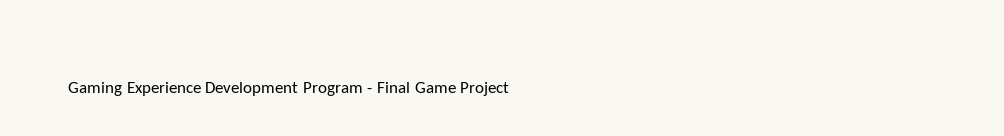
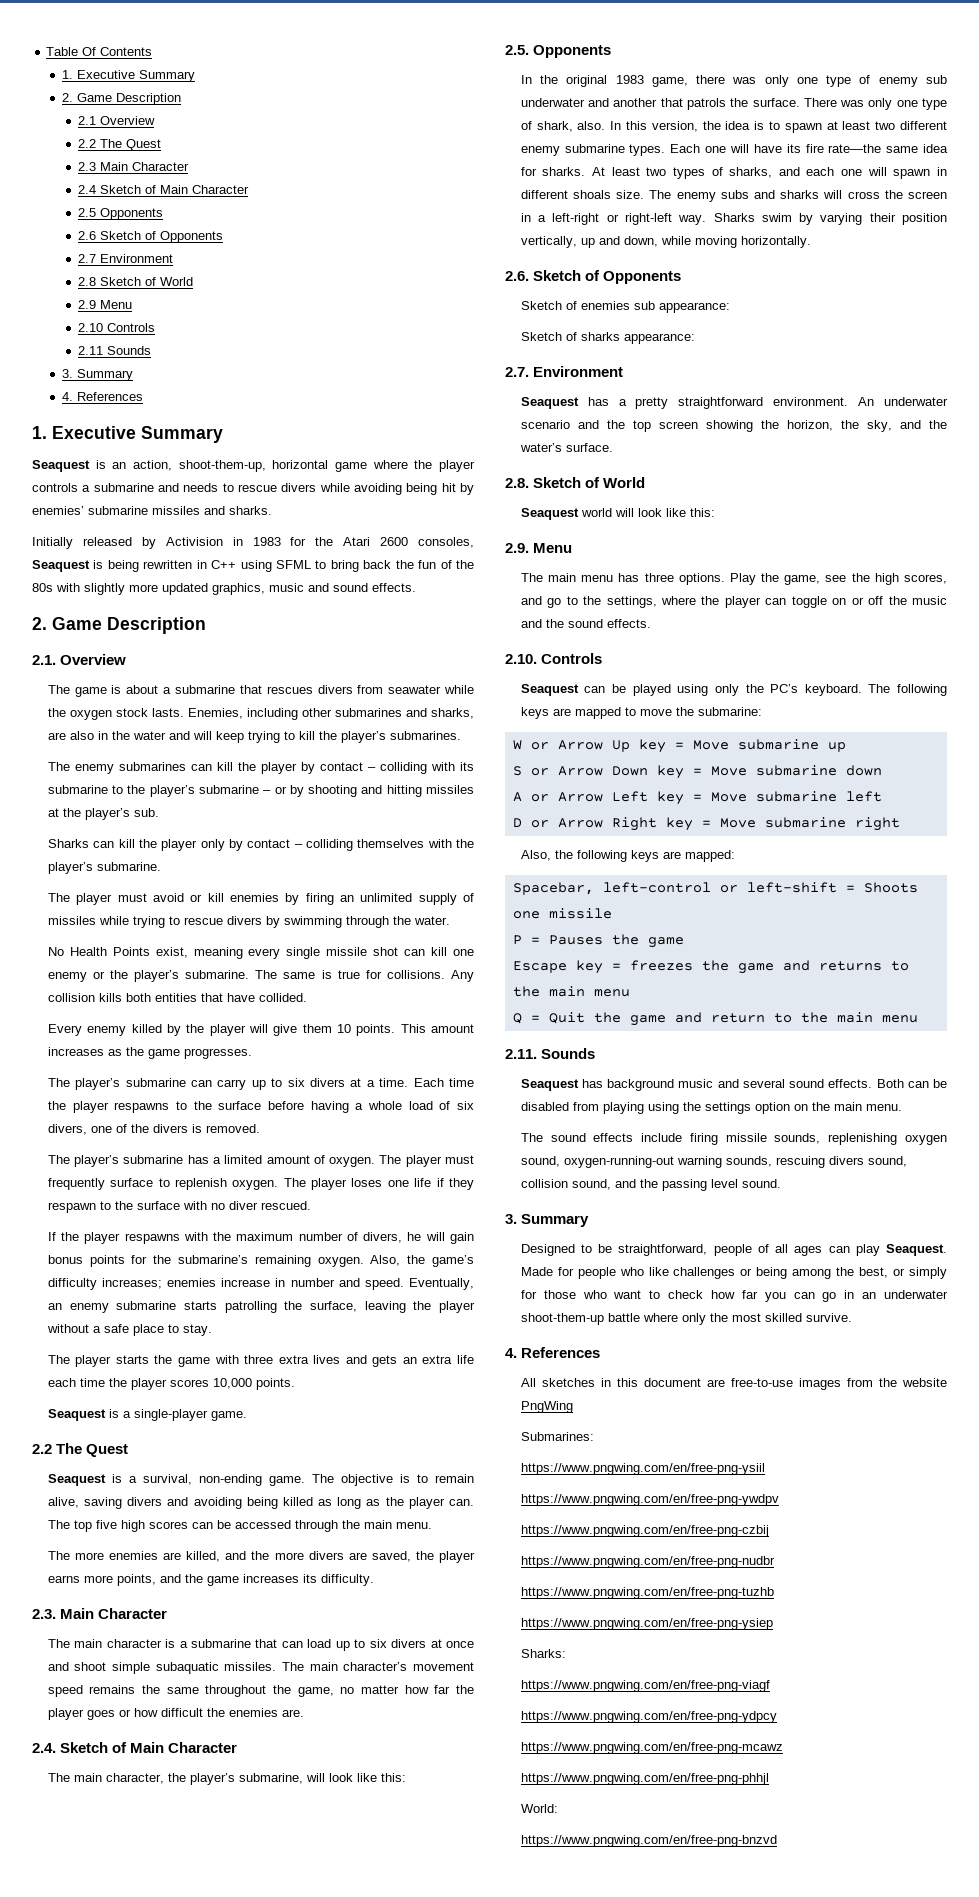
- Gaming Experience Development Program - Final Game Project
+ Table Of Contents
+ 1. Executive Summary
+ 2. Game Description
+ 2.1 Overview
+ 2.2 The Quest
+ 2.3 Main Character
+ 2.4 Sketch of Main Character
+ 2.5 Opponents
+ 2.6 Sketch of Opponents
+ 2.7 Environment
+ 2.8 Sketch of World
+ 2.9 Menu
+ 2.10 Controls
+ 2.11 Sounds
+ 3. Summary
+ 4. References
+ 1. Executive Summary
+ Seaquest is an action, shoot-them-up, horizontal game where the player controls a submarine and needs to rescue divers while avoiding being hit by enemies’ submarine missiles and sharks.
+ Initially released by Activision in 1983 for the Atari 2600 consoles, Seaquest is being rewritten in C++ using SFML to bring back the fun of the 80s with slightly more updated graphics, music and sound effects.
+ 2. Game Description
+ 2.1. Overview
+ The game is about a submarine that rescues divers from seawater while the oxygen stock lasts. Enemies, including other submarines and sharks, are also in the water and will keep trying to kill the player’s submarines.
+ The enemy submarines can kill the player by contact – colliding with its submarine to the player’s submarine – or by shooting and hitting missiles at the player’s sub.
+ Sharks can kill the player only by contact – colliding themselves with the player’s submarine.
+ The player must avoid or kill enemies by firing an unlimited supply of missiles while trying to rescue divers by swimming through the water.
+ No Health Points exist, meaning every single missile shot can kill one enemy or the player’s submarine. The same is true for collisions. Any collision kills both entities that have collided.
+ Every enemy killed by the player will give them 10 points. This amount increases as the game progresses.
+ The player’s submarine can carry up to six divers at a time. Each time the player respawns to the surface before having a whole load of six divers, one of the divers is removed.
+ The player’s submarine has a limited amount of oxygen. The player must frequently surface to replenish oxygen. The player loses one life if they respawn to the surface with no diver rescued.
+ If the player respawns with the maximum number of divers, he will gain bonus points for the submarine’s remaining oxygen. Also, the game’s difficulty increases; enemies increase in number and speed. Eventually, an enemy submarine starts patrolling the surface, leaving the player without a safe place to stay.
+ The player starts the game with three extra lives and gets an extra life each time the player scores 10,000 points.
+ Seaquest is a single-player game.
+ 2.2 The Quest
+ Seaquest is a survival, non-ending game. The objective is to remain alive, saving divers and avoiding being killed as long as the player can. The top five high scores can be accessed through the main menu.
+ The more enemies are killed, and the more divers are saved, the player earns more points, and the game increases its difficulty.
+ 2.3. Main Character
+ The main character is a submarine that can load up to six divers at once and shoot simple subaquatic missiles. The main character’s movement speed remains the same throughout the game, no matter how far the player goes or how difficult the enemies are.
+ 2.4. Sketch of Main Character
+ The main character, the player’s submarine, will look like this:
+ 2.5. Opponents
+ In the original 1983 game, there was only one type of enemy sub underwater and another that patrols the surface. There was only one type of shark, also. In this version, the idea is to spawn at least two different enemy submarine types. Each one will have its fire rate—the same idea for sharks. At least two types of sharks, and each one will spawn in different shoals size. The enemy subs and sharks will cross the screen in a left-right or right-left way. Sharks swim by varying their position vertically, up and down, while moving horizontally.
+ 2.6. Sketch of Opponents
+ Sketch of enemies sub appearance:
+ Sketch of sharks appearance:
+ 2.7. Environment
+ Seaquest has a pretty straightforward environment. An underwater scenario and the top screen showing the horizon, the sky, and the water’s surface.
+ 2.8. Sketch of World
+ Seaquest world will look like this:
+ 2.9. Menu
+ The main menu has three options. Play the game, see the high scores, and go to the settings, where the player can toggle on or off the music and the sound effects.
+ 2.10. Controls
+ Seaquest can be played using only the PC’s keyboard. The following keys are mapped to move the submarine:
+ W or Arrow Up key = Move submarine up
+ S or Arrow Down key = Move submarine down
+ A or Arrow Left key = Move submarine left
+ D or Arrow Right key = Move submarine right
+ Also, the following keys are mapped:
+ Spacebar, left-control or left-shift = Shoots one missile
+ P = Pauses the game
+ Escape key = freezes the game and returns to the main menu
+ Q = Quit the game and return to the main menu
+ 2.11. Sounds
+ Seaquest has background music and several sound effects. Both can be disabled from playing using the settings option on the main menu.
+ The sound effects include firing missile sounds, replenishing oxygen sound, oxygen-running-out warning sounds, rescuing divers sound, collision sound, and the passing level sound.
+ 3. Summary
+ Designed to be straightforward, people of all ages can play Seaquest. Made for people who like challenges or being among the best, or simply for those who want to check how far you can go in an underwater shoot-them-up battle where only the most skilled survive.
+ 4. References
+ All sketches in this document are free-to-use images from the website PngWing
+ Submarines:
+ https://www.pngwing.com/en/free-png-ysiil
+ https://www.pngwing.com/en/free-png-ywdpv
+ https://www.pngwing.com/en/free-png-czbij
+ https://www.pngwing.com/en/free-png-nudbr
+ https://www.pngwing.com/en/free-png-tuzhb
+ https://www.pngwing.com/en/free-png-ysiep
+ Sharks:
+ https://www.pngwing.com/en/free-png-viagf
+ https://www.pngwing.com/en/free-png-ydpcy
+ https://www.pngwing.com/en/free-png-mcawz
+ https://www.pngwing.com/en/free-png-phhjl
+ World:
+ https://www.pngwing.com/en/free-png-bnzvd

